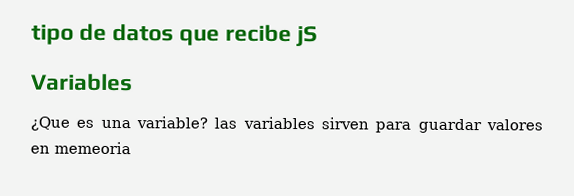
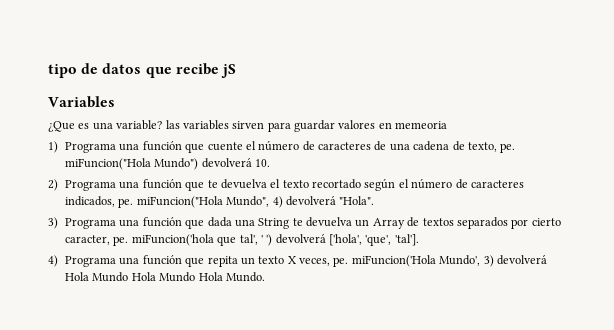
+ 1) Programa una función que cuente el número de caracteres de una cadena de texto, pe. miFuncion("Hola Mundo") devolverá 10.
+ 2) Programa una función que te devuelva el texto recortado según el número de caracteres indicados, pe. miFuncion("Hola Mundo", 4) devolverá "Hola".
+ 3) Programa una función que dada una String te devuelva un Array de textos separados por cierto caracter, pe. miFuncion('hola que tal', ' ') devolverá ['hola', 'que', 'tal'].
+ 4) Programa una función que repita un texto X veces, pe. miFuncion('Hola Mundo', 3) devolverá Hola Mundo Hola Mundo Hola Mundo.

